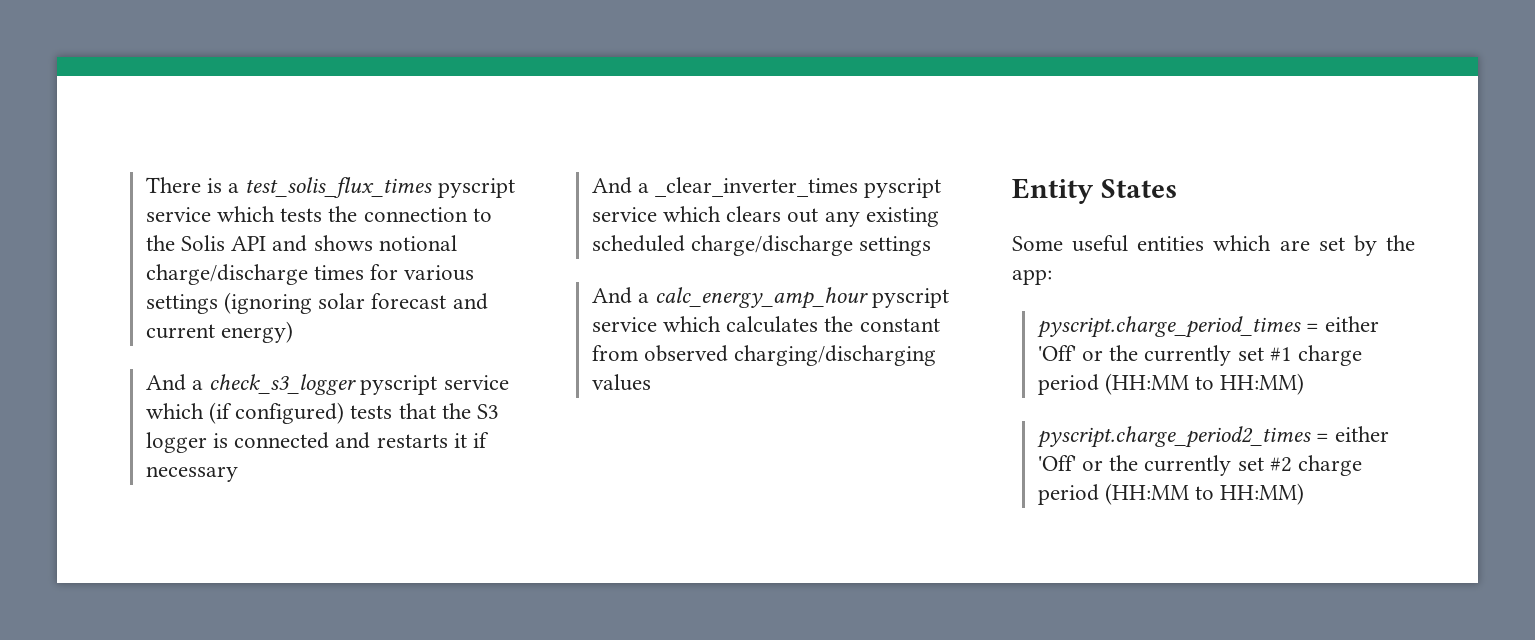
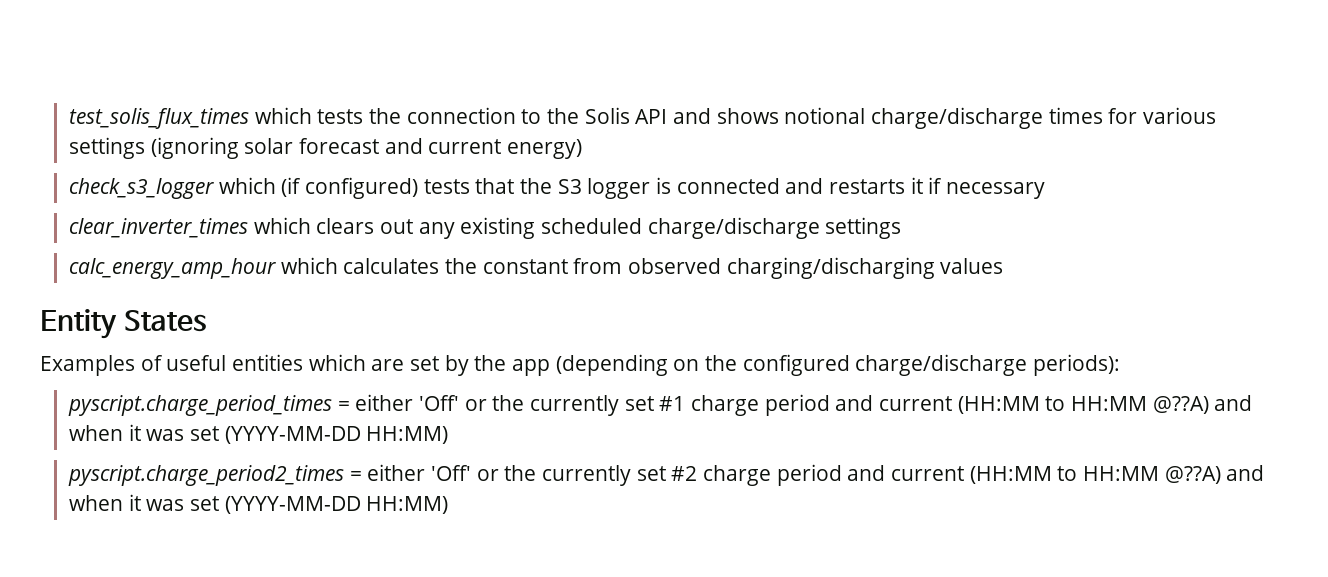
- There is a test_solis_flux_times pyscript service which tests the connection to the Solis API and shows notional charge/discharge times for various settings (ignoring solar forecast and current energy)
+ test_solis_flux_times which tests the connection to the Solis API and shows notional charge/discharge times for various settings (ignoring solar forecast and current energy)
- And a check_s3_logger pyscript service which (if configured) tests that the S3 logger is connected and restarts it if necessary
+ check_s3_logger which (if configured) tests that the S3 logger is connected and restarts it if necessary
- And a _clear_inverter_times pyscript service which clears out any existing scheduled charge/discharge settings
+ clear_inverter_times which clears out any existing scheduled charge/discharge settings
- And a calc_energy_amp_hour pyscript service which calculates the constant from observed charging/discharging values
+ calc_energy_amp_hour which calculates the constant from observed charging/discharging values
- Some useful entities which are set by the app:
+ Examples of useful entities which are set by the app (depending on the configured charge/discharge periods):
- pyscript.charge_period_times = either 'Off' or the currently set #1 charge period (HH:MM to HH:MM)
+ pyscript.charge_period_times = either 'Off' or the currently set #1 charge period and current (HH:MM to HH:MM @??A) and when it was set (YYYY-MM-DD HH:MM)
- pyscript.charge_period2_times = either 'Off' or the currently set #2 charge period (HH:MM to HH:MM)
+ pyscript.charge_period2_times = either 'Off' or the currently set #2 charge period and current (HH:MM to HH:MM @??A) and when it was set (YYYY-MM-DD HH:MM)

